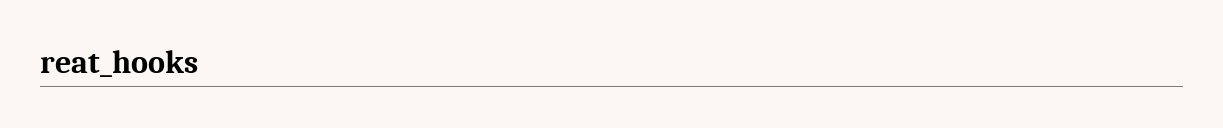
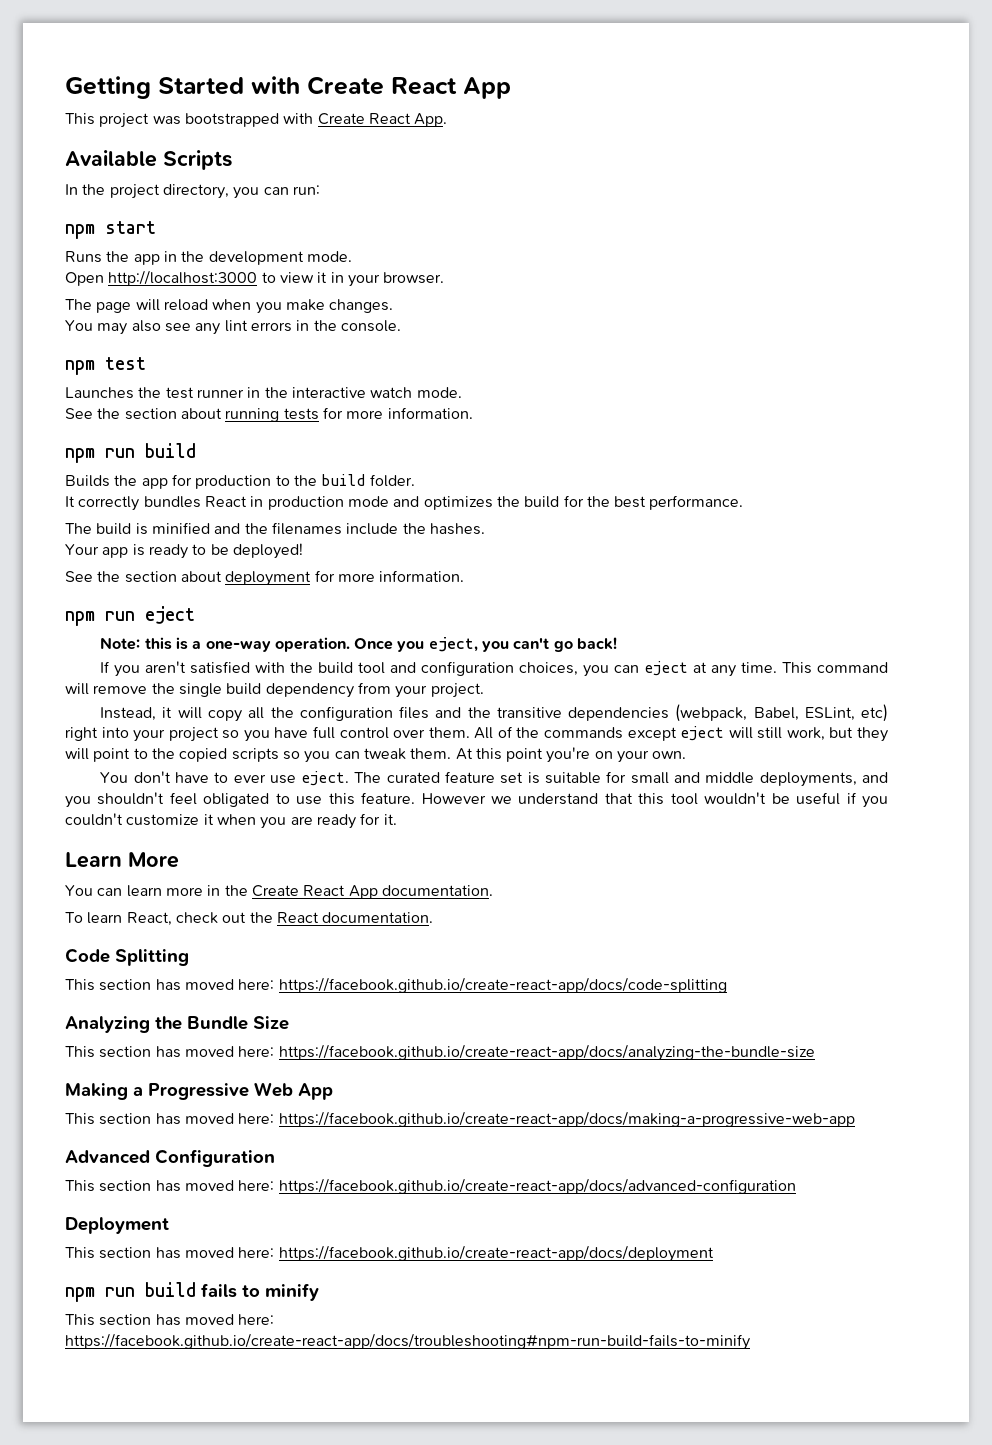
- reat_hooks
+ Getting Started with Create React App
+ This project was bootstrapped with Create React App.
+ Available Scripts
+ In the project directory, you can run:
+ npm start
+ Runs the app in the development mode.
+ Open http://localhost:3000 to view it in your browser.
+ The page will reload when you make changes.
+ You may also see any lint errors in the console.
+ npm test
+ Launches the test runner in the interactive watch mode.
+ See the section about running tests for more information.
+ npm run build
+ Builds the app for production to the build folder.
+ It correctly bundles React in production mode and optimizes the build for the best performance.
+ The build is minified and the filenames include the hashes.
+ Your app is ready to be deployed!
+ See the section about deployment for more information.
+ npm run eject
+ Note: this is a one-way operation. Once you eject, you can't go back!
+ If you aren't satisfied with the build tool and configuration choices, you can eject at any time. This command will remove the single build dependency from your project.
+ Instead, it will copy all the configuration files and the transitive dependencies (webpack, Babel, ESLint, etc) right into your project so you have full control over them. All of the commands except eject will still work, but they will point to the copied scripts so you can tweak them. At this point you're on your own.
+ You don't have to ever use eject. The curated feature set is suitable for small and middle deployments, and you shouldn't feel obligated to use this feature. However we understand that this tool wouldn't be useful if you couldn't customize it when you are ready for it.
+ Learn More
+ You can learn more in the Create React App documentation.
+ To learn React, check out the React documentation.
+ Code Splitting
+ This section has moved here: https://facebook.github.io/create-react-app/docs/code-splitting
+ Analyzing the Bundle Size
+ This section has moved here: https://facebook.github.io/create-react-app/docs/analyzing-the-bundle-size
+ Making a Progressive Web App
+ This section has moved here: https://facebook.github.io/create-react-app/docs/making-a-progressive-web-app
+ Advanced Configuration
+ This section has moved here: https://facebook.github.io/create-react-app/docs/advanced-configuration
+ Deployment
+ This section has moved here: https://facebook.github.io/create-react-app/docs/deployment
+ npm run build fails to minify
+ This section has moved here: https://facebook.github.io/create-react-app/docs/troubleshooting#npm-run-build-fails-to-minify

